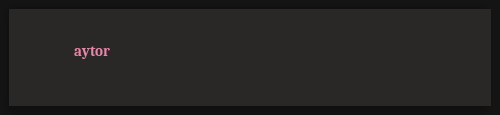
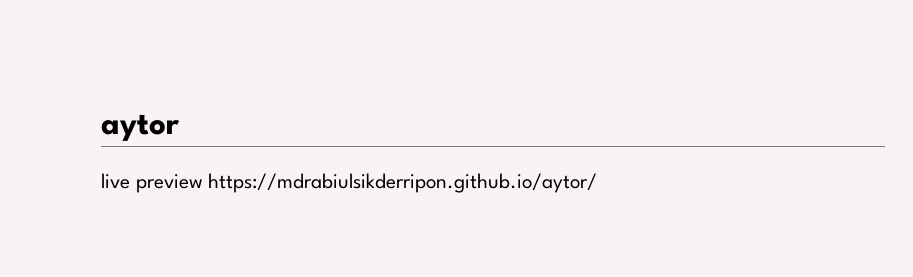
+ live preview https://mdrabiulsikderripon.github.io/aytor/

